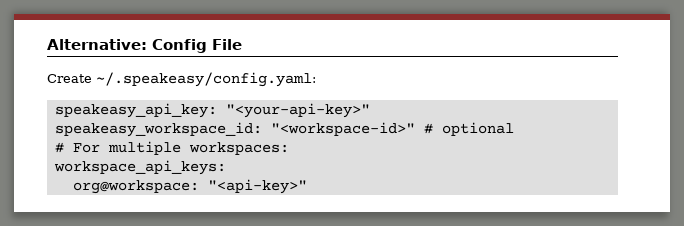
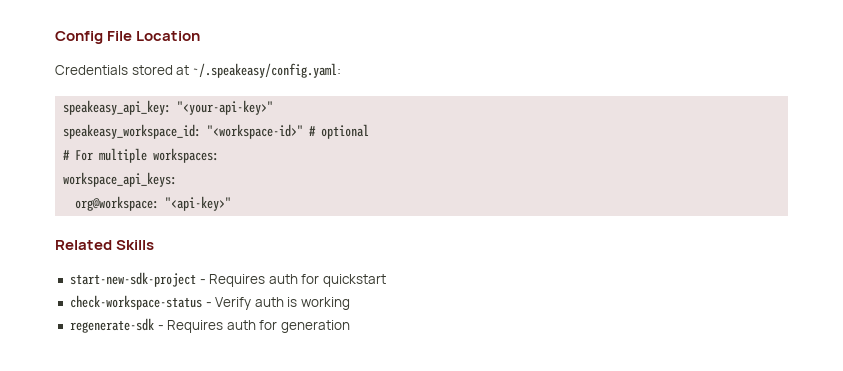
- Alternative: Config File
- Create ~/.speakeasy/config.yaml:
+ Config File Location
+ Credentials stored at ~/.speakeasy/config.yaml:
+ Related Skills
+ start-new-sdk-project - Requires auth for quickstart
+ check-workspace-status - Verify auth is working
+ regenerate-sdk - Requires auth for generation

